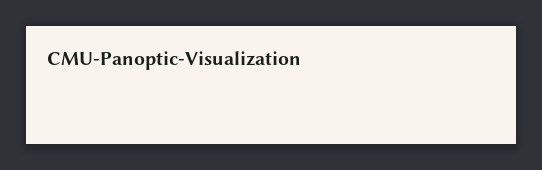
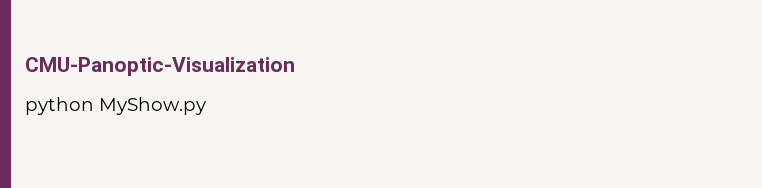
+ python MyShow.py

